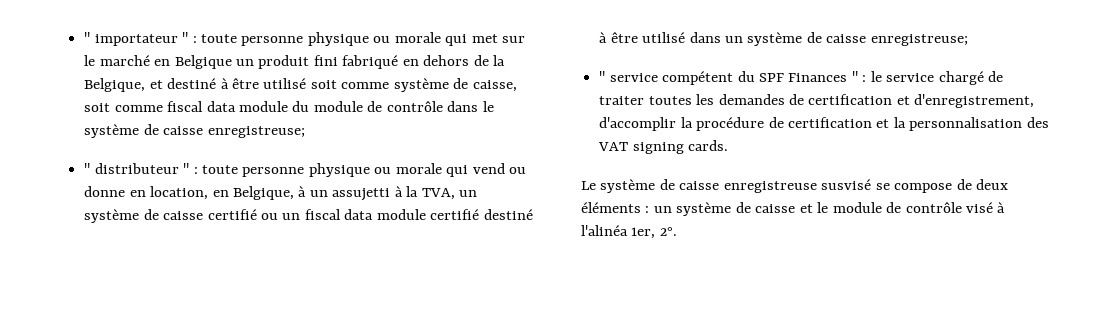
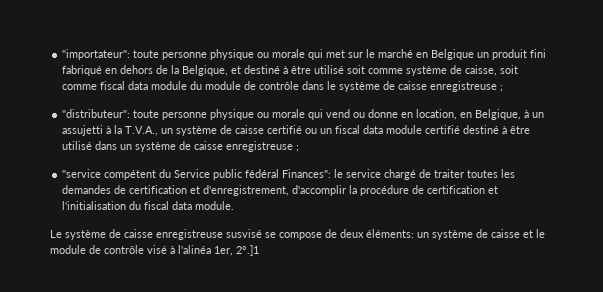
- " importateur " :
+ "importateur":
- toute personne physique ou morale qui met sur le marché en Belgique un produit fini fabriqué en dehors de la Belgique, et destiné à être utilisé soit comme système de caisse, soit comme fiscal data module du module de contrôle dans le système de caisse enregistreuse;
- " distributeur " :
+ toute personne physique ou morale qui met sur le marché en Belgique un produit fini fabriqué en dehors de la Belgique, et destiné à être utilisé soit comme système de caisse, soit comme fiscal data module du module de contrôle dans le système de caisse enregistreuse ;
+ "distributeur":
- toute personne physique ou morale qui vend ou donne en location, en Belgique, à un assujetti à la TVA, un système de caisse certifié ou un fiscal data module certifié destiné à être utilisé dans un système de caisse enregistreuse;
- " service compétent du SPF Finances " :
+ toute personne physique ou morale qui vend ou donne en location, en Belgique, à un assujetti à la T.V.A., un système de caisse certifié ou un fiscal data module certifié destiné à être utilisé dans un système de caisse enregistreuse ;
+ "service compétent du Service public fédéral Finances":
- le service chargé de traiter toutes les demandes de certification et d'enregistrement, d'accomplir la procédure de certification et la personnalisation des VAT signing cards.
+ le service chargé de traiter toutes les demandes de certification et d'enregistrement, d'accomplir la procédure de certification et l'initialisation du fiscal data module.
- Le système de caisse enregistreuse susvisé se compose de deux éléments : un système de caisse et le module de contrôle visé à l'alinéa 1er, 2°.
+ Le système de caisse enregistreuse susvisé se compose de deux éléments: un système de caisse et le module de contrôle visé à l'alinéa 1er, 2°.]1

